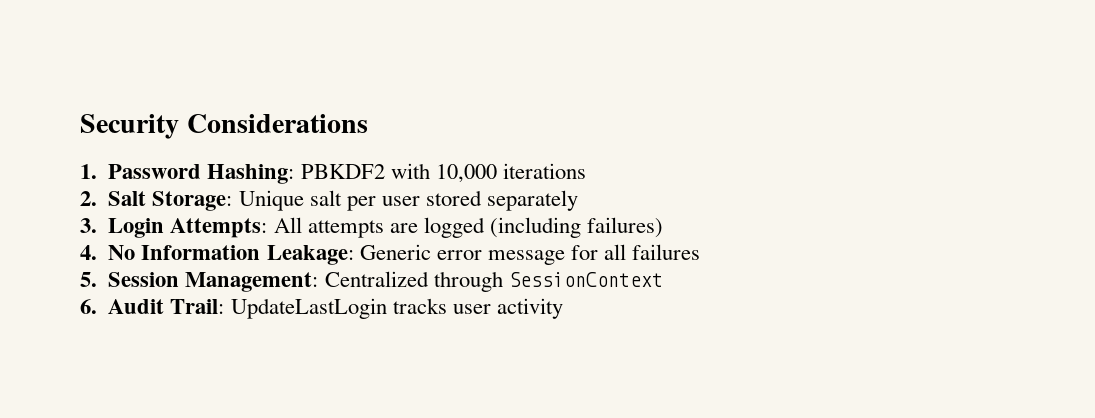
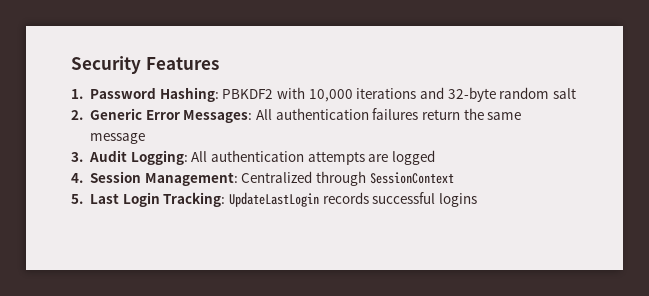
- Security Considerations
+ Security Features
- 1. Password Hashing: PBKDF2 with 10,000 iterations
- 2. Salt Storage: Unique salt per user stored separately
- 3. Login Attempts: All attempts are logged (including failures)
- 4. No Information Leakage: Generic error message for all failures
- 5. Session Management: Centralized through SessionContext
+ 1. Password Hashing: PBKDF2 with 10,000 iterations and 32-byte random salt
+ 2. Generic Error Messages: All authentication failures return the same message
+ 3. Audit Logging: All authentication attempts are logged
+ 4. Session Management: Centralized through SessionContext
- 6. Audit Trail: UpdateLastLogin tracks user activity
+ 5. Last Login Tracking: UpdateLastLogin records successful logins

